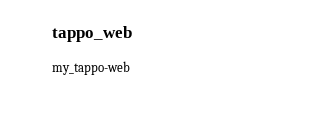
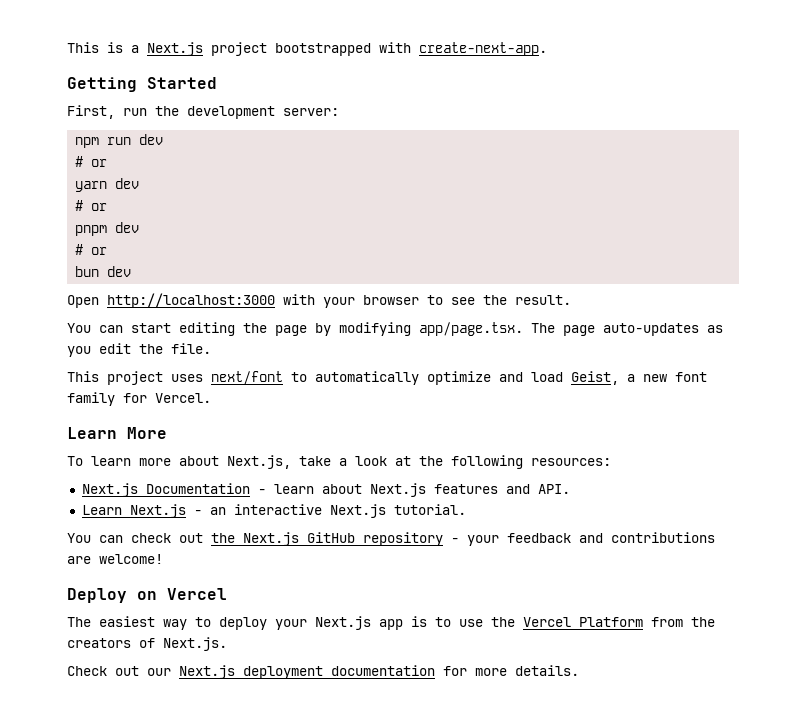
- tappo_web
- my_tappo-web
+ This is a Next.js project bootstrapped with create-next-app.
+ Getting Started
+ First, run the development server:
+ npm run dev
+ # or
+ yarn dev
+ # or
+ pnpm dev
+ # or
+ bun dev
+ Open http://localhost:3000 with your browser to see the result.
+ You can start editing the page by modifying app/page.tsx. The page auto-updates as you edit the file.
+ This project uses next/font to automatically optimize and load Geist, a new font family for Vercel.
+ Learn More
+ To learn more about Next.js, take a look at the following resources:
+ Next.js Documentation - learn about Next.js features and API.
+ Learn Next.js - an interactive Next.js tutorial.
+ You can check out the Next.js GitHub repository - your feedback and contributions are welcome!
+ Deploy on Vercel
+ The easiest way to deploy your Next.js app is to use the Vercel Platform from the creators of Next.js.
+ Check out our Next.js deployment documentation for more details.

